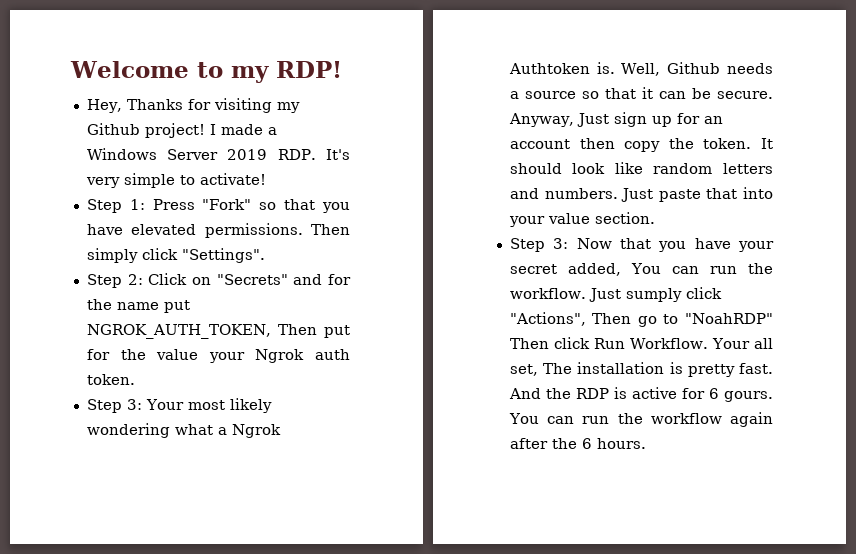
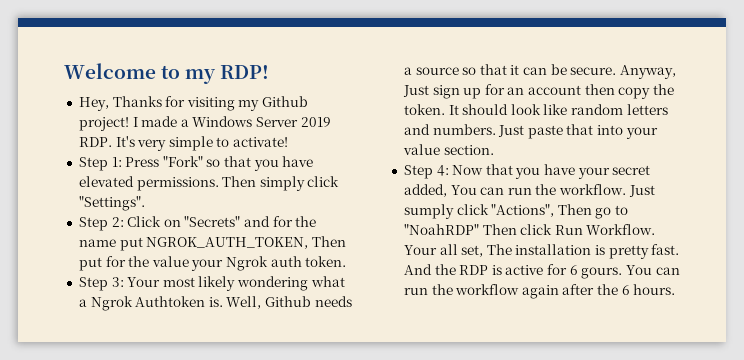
- Step 3: Now that you have your secret added, You can run the workflow.
+ Step 4: Now that you have your secret added, You can run the workflow.

